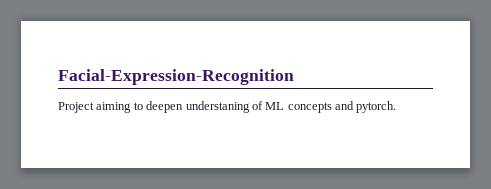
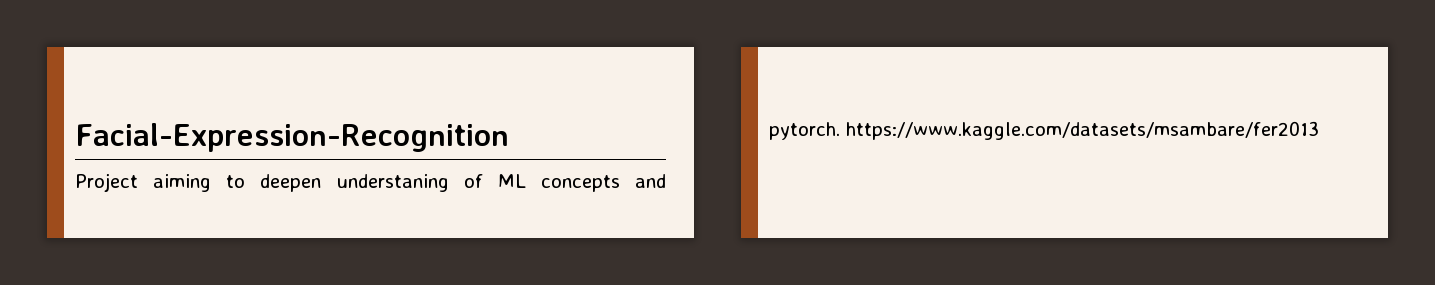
- Project aiming to deepen understaning of ML concepts and pytorch.
+ Project aiming to deepen understaning of ML concepts and pytorch. https://www.kaggle.com/datasets/msambare/fer2013

